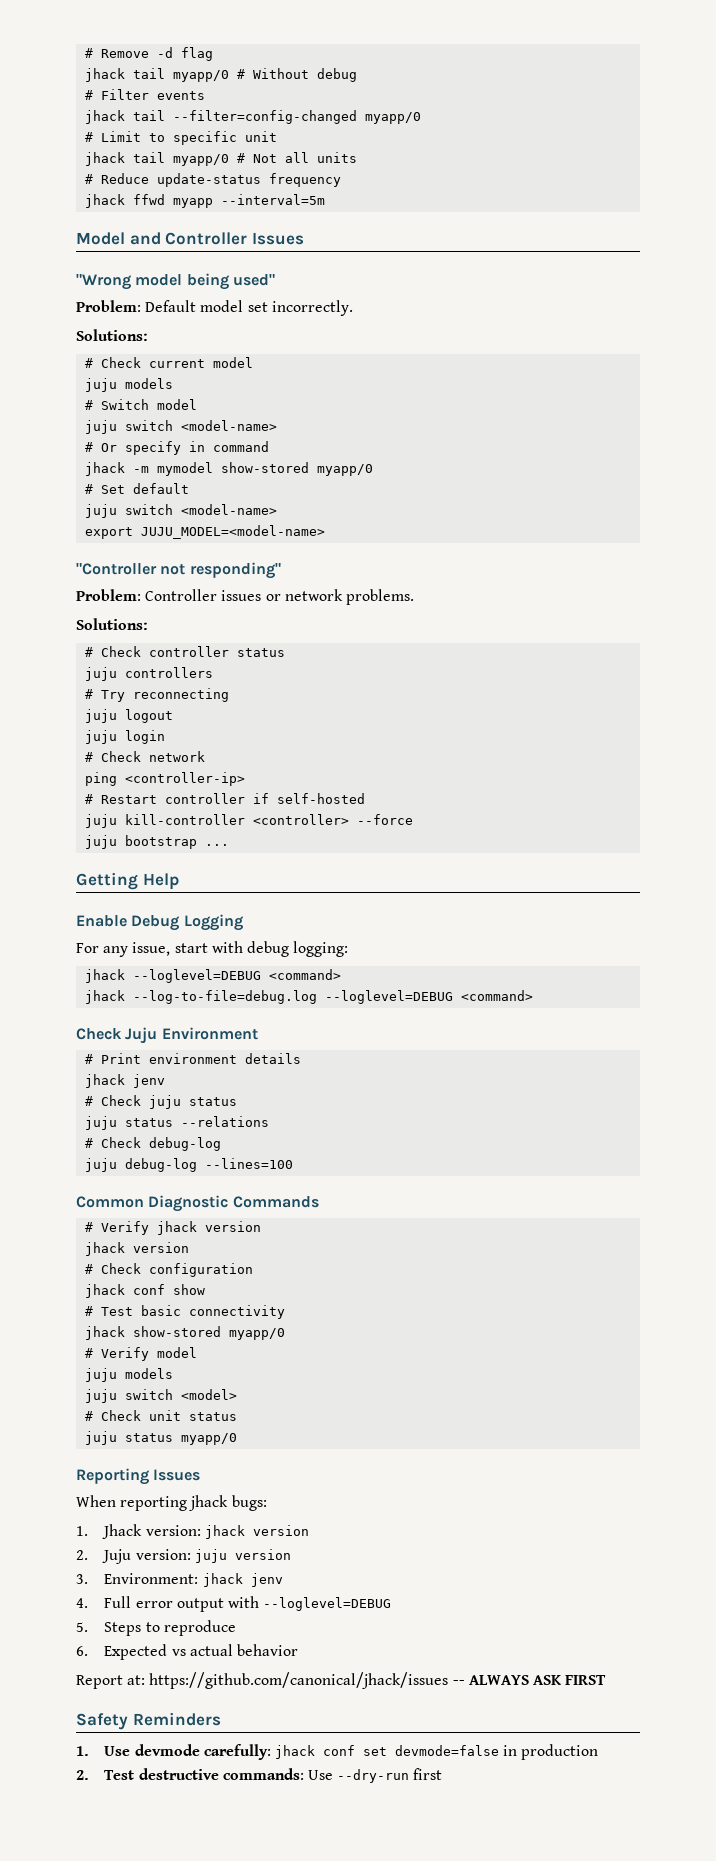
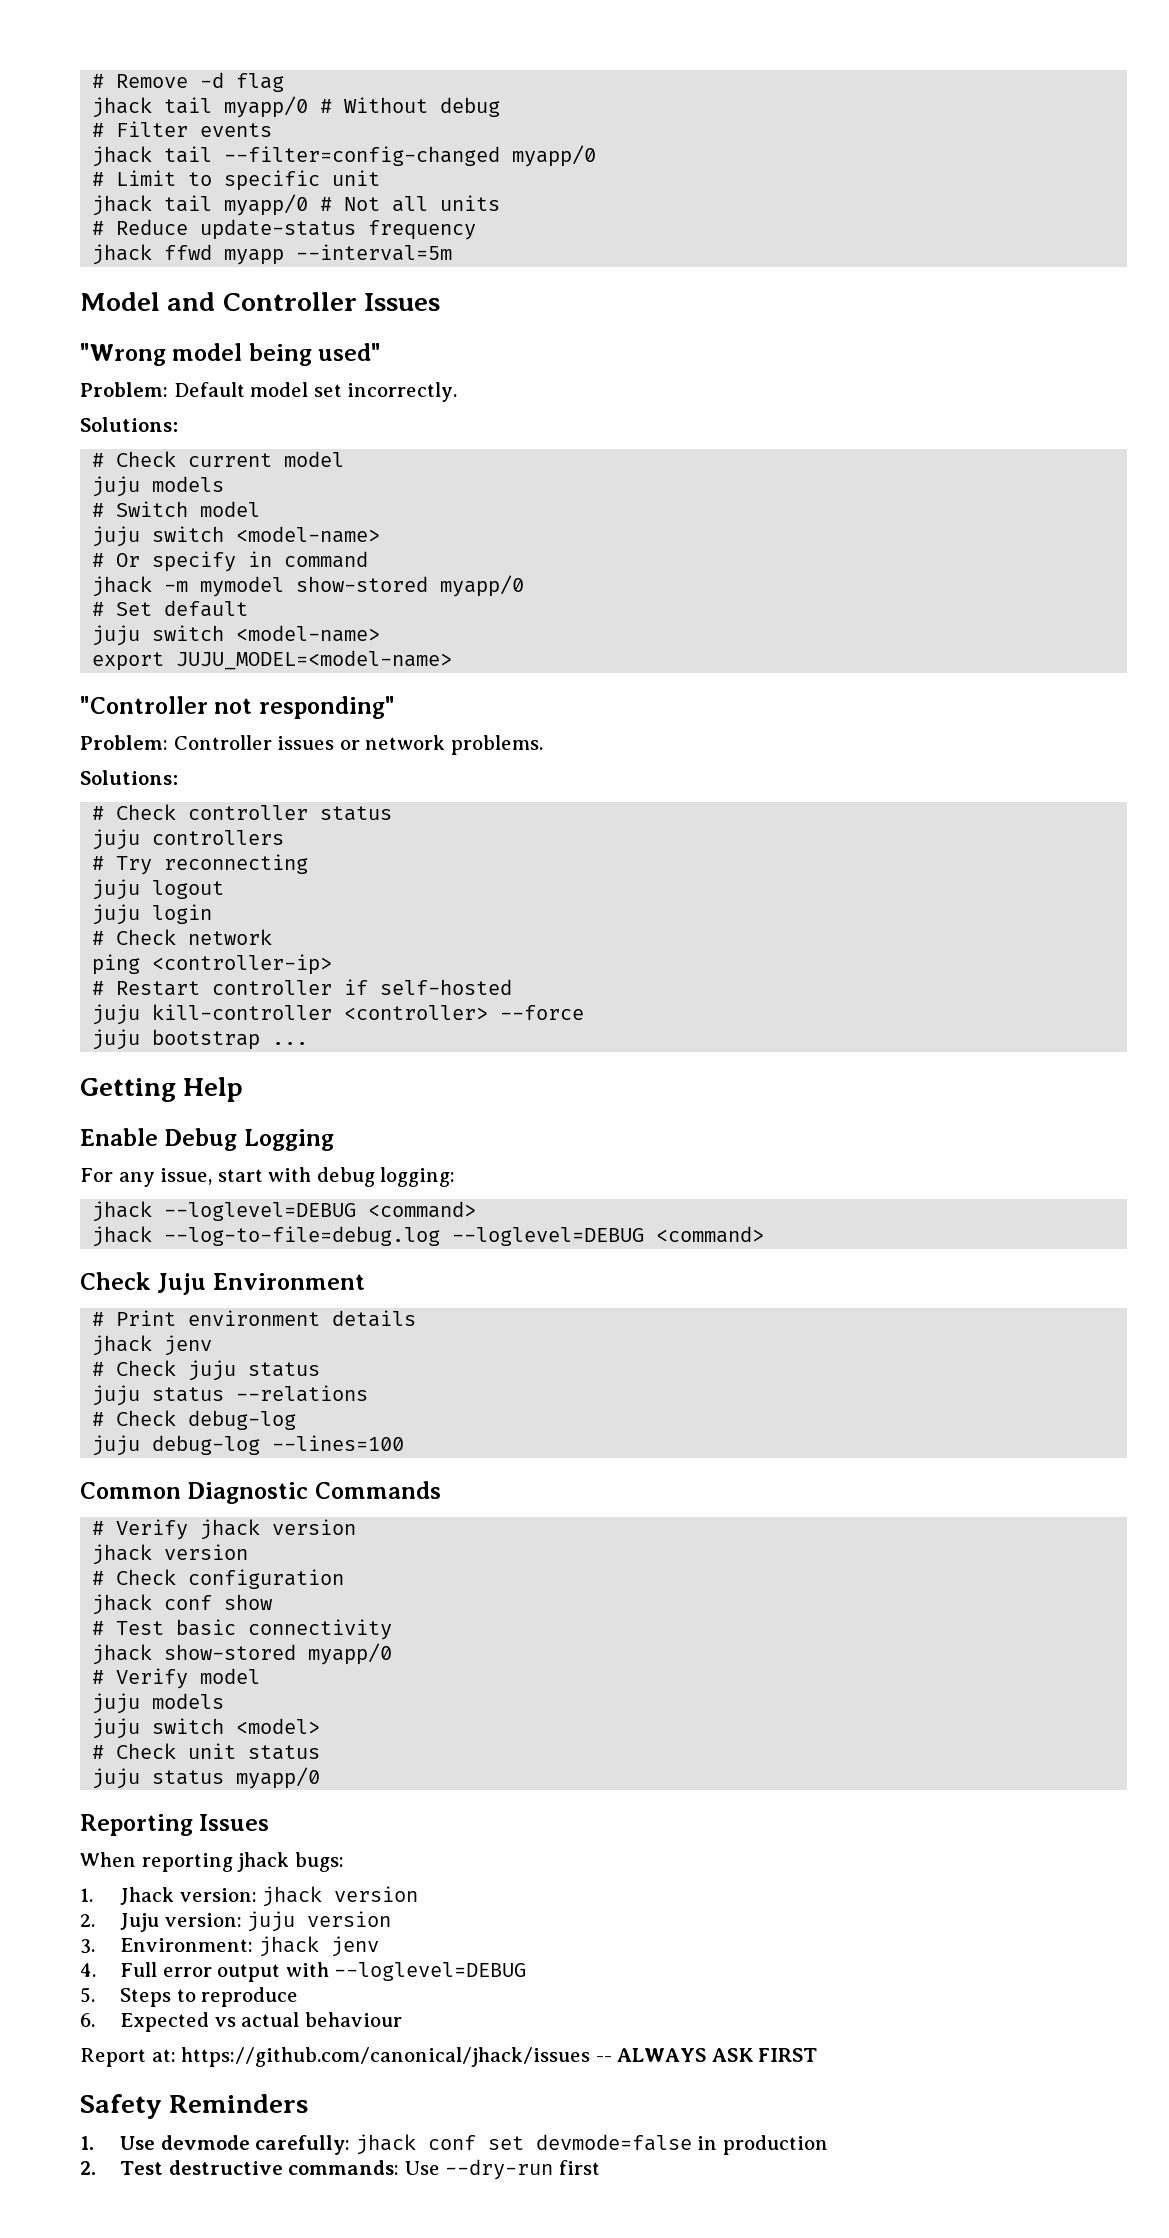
- 6. Expected vs actual behavior
+ 6. Expected vs actual behaviour

